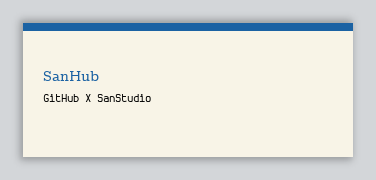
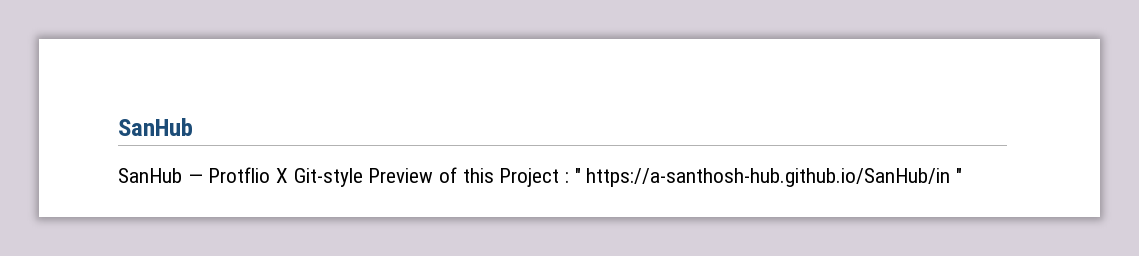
- GitHub X SanStudio
+ SanHub — Protflio X Git-style Preview of this Project : " https://a-santhosh-hub.github.io/SanHub/in "

